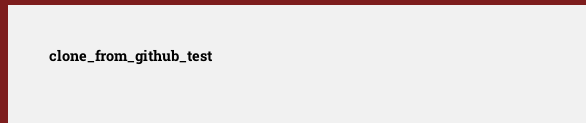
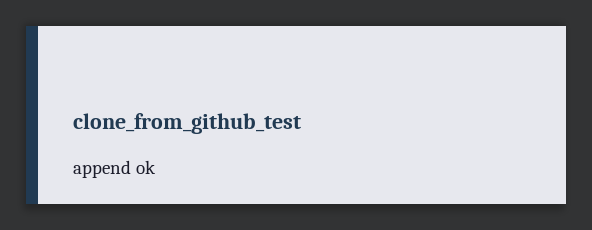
+ append ok

